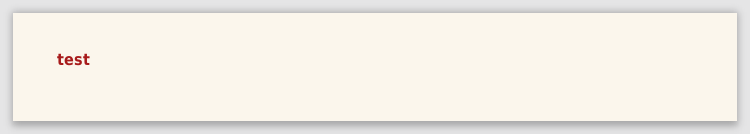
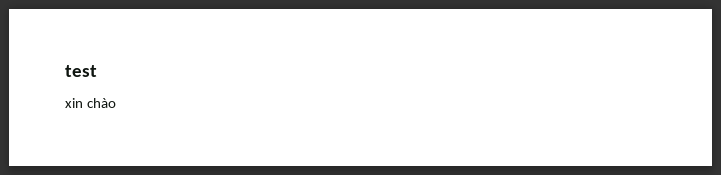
+ xin chào

